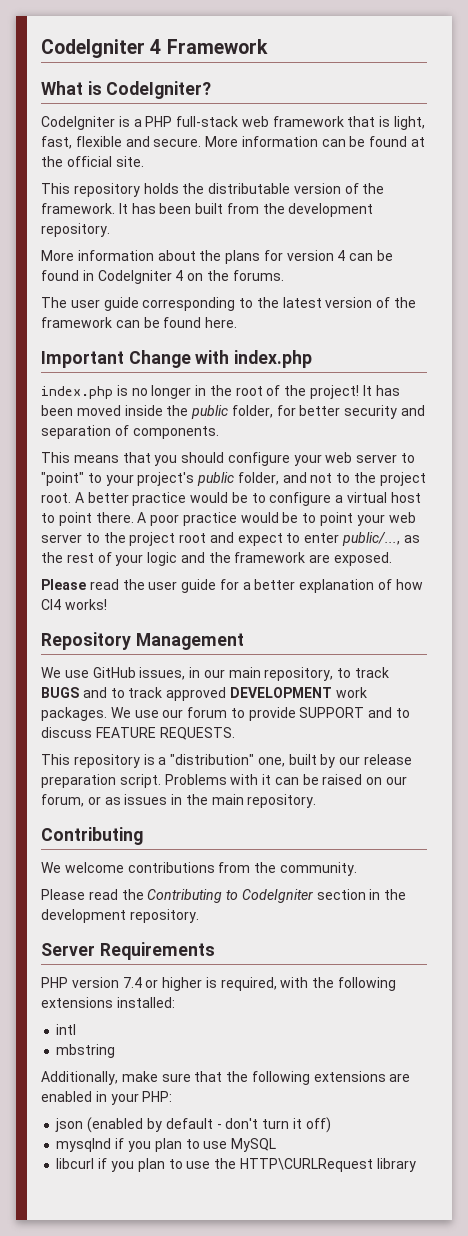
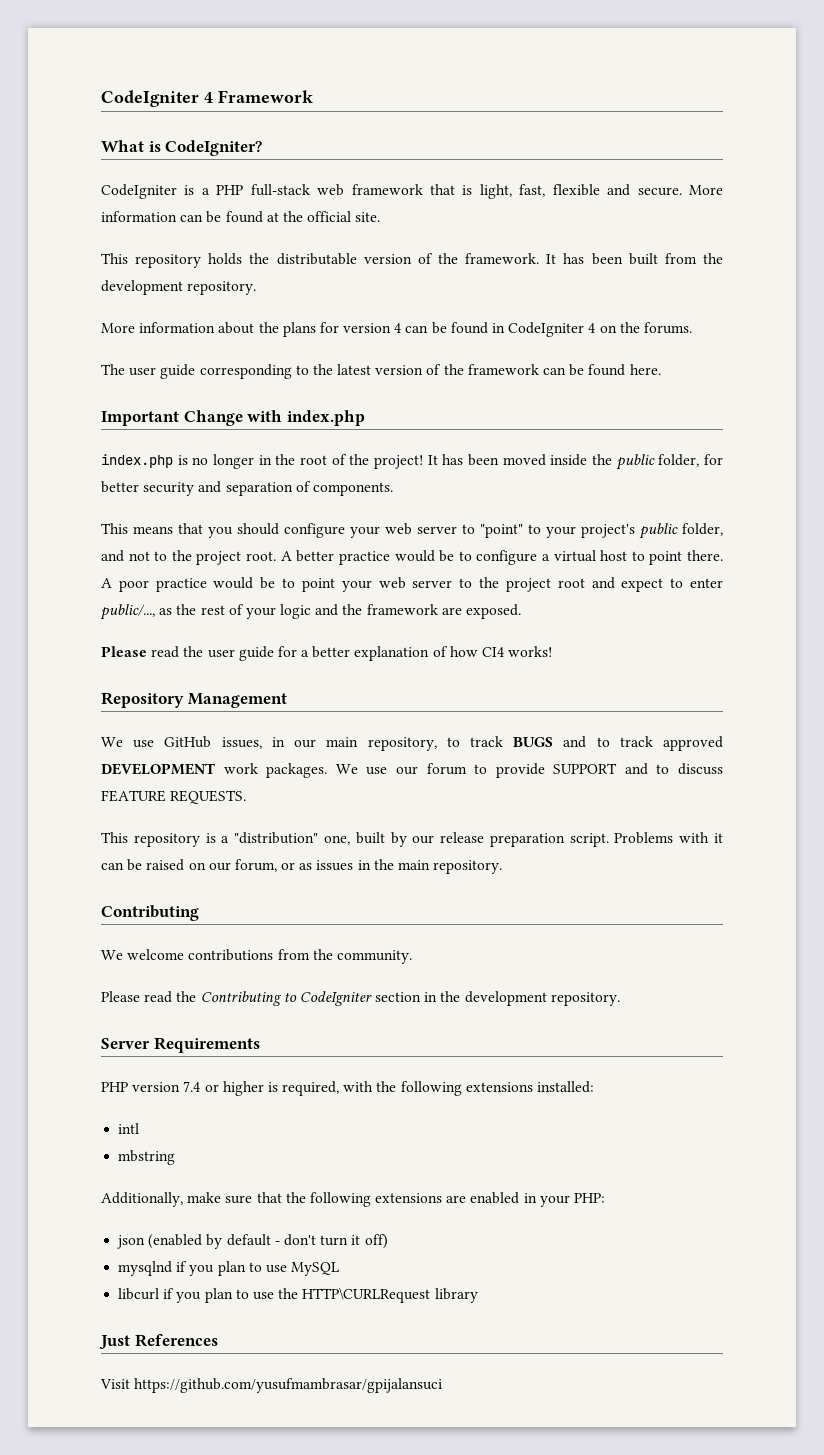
+ Just References
+ Visit https://github.com/yusufmambrasar/gpijalansuci

